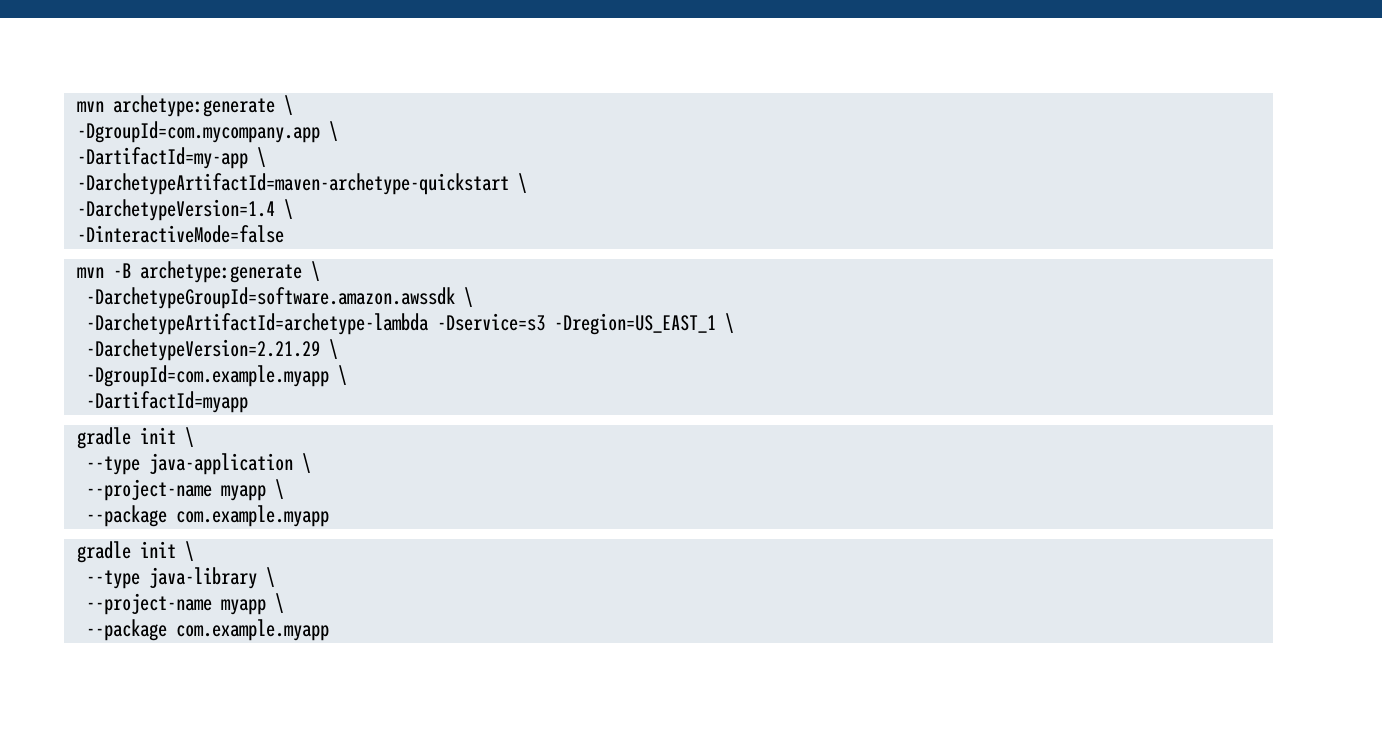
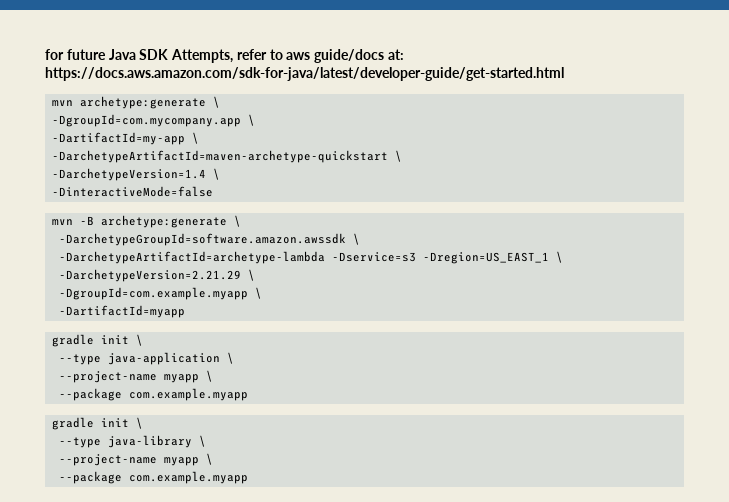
+ for future Java SDK Attempts, refer to aws guide/docs at: https://docs.aws.amazon.com/sdk-for-java/latest/developer-guide/get-started.html

